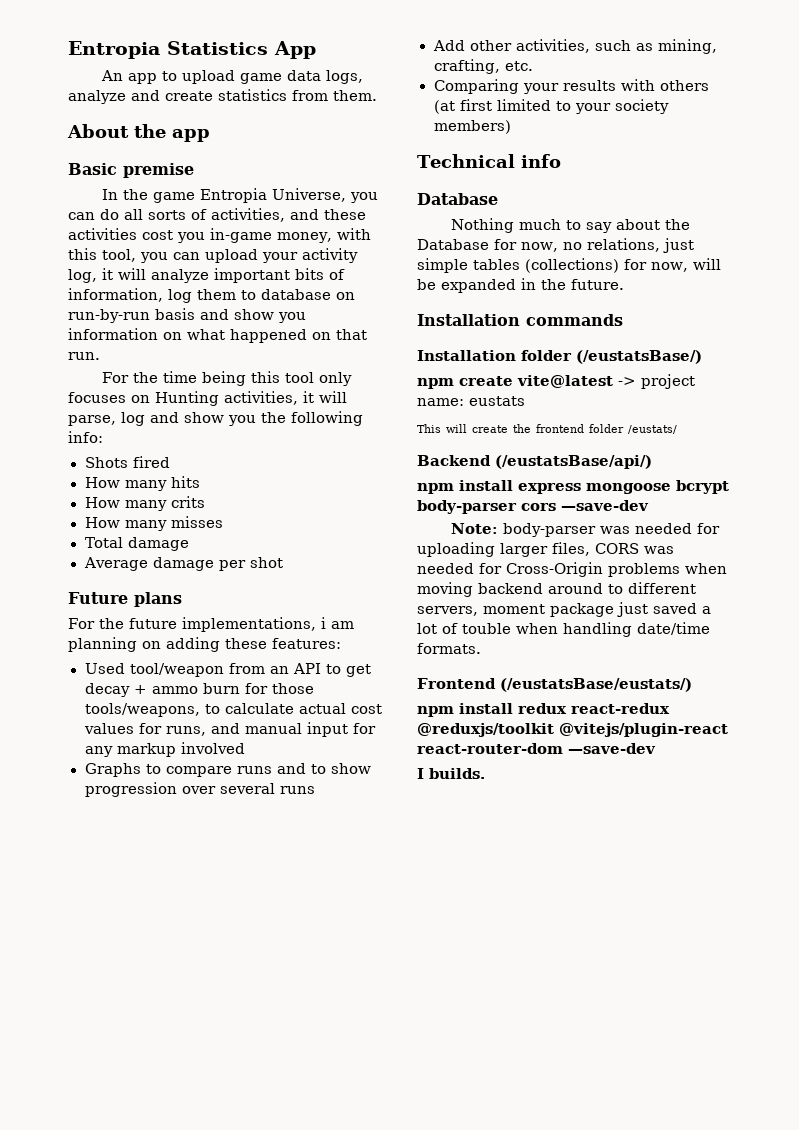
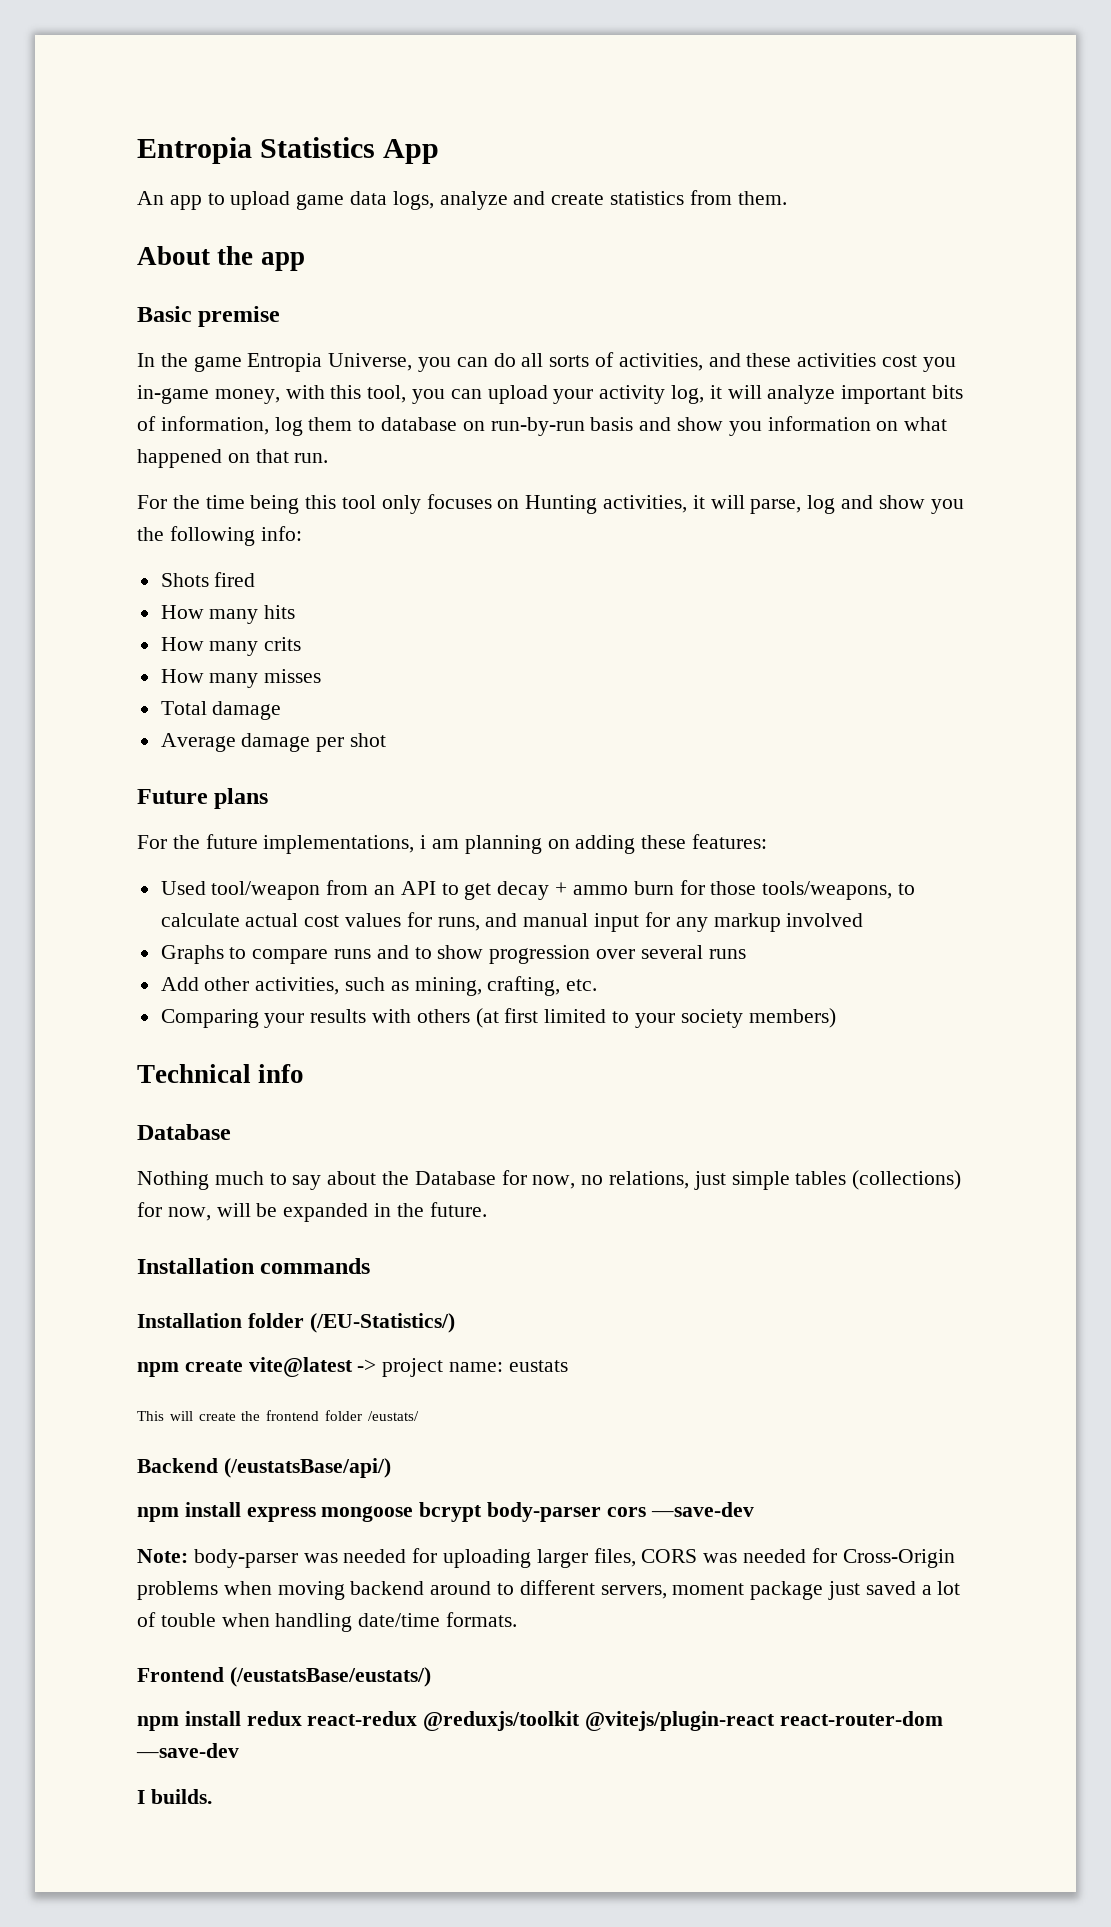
- Installation folder (/eustatsBase/)
+ Installation folder (/EU-Statistics/)

